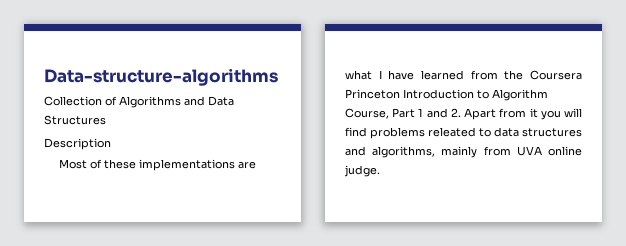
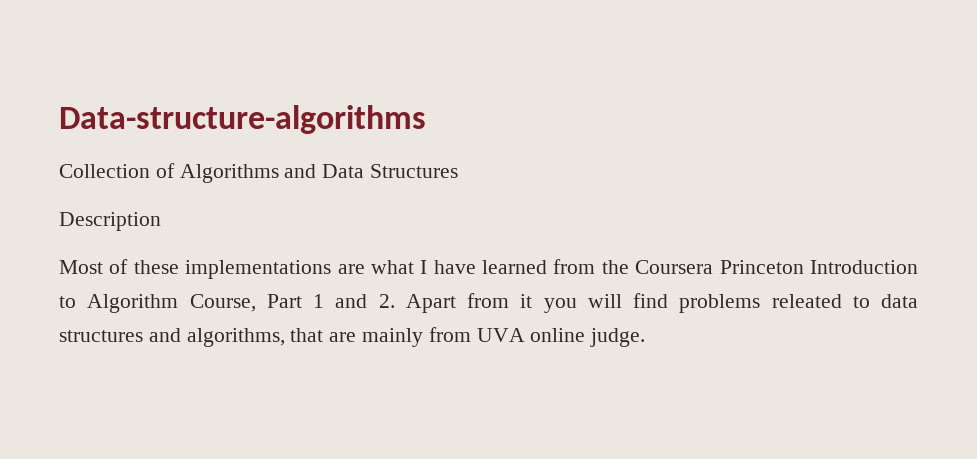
- Most of these implementations are what I have learned from the Coursera Princeton Introduction to Algorithm Course, Part 1 and 2. Apart from it you will find problems releated to data structures and algorithms, mainly from UVA online judge.
+ Most of these implementations are what I have learned from the Coursera Princeton Introduction to Algorithm Course, Part 1 and 2. Apart from it you will find problems releated to data structures and algorithms, that are mainly from UVA online judge.

